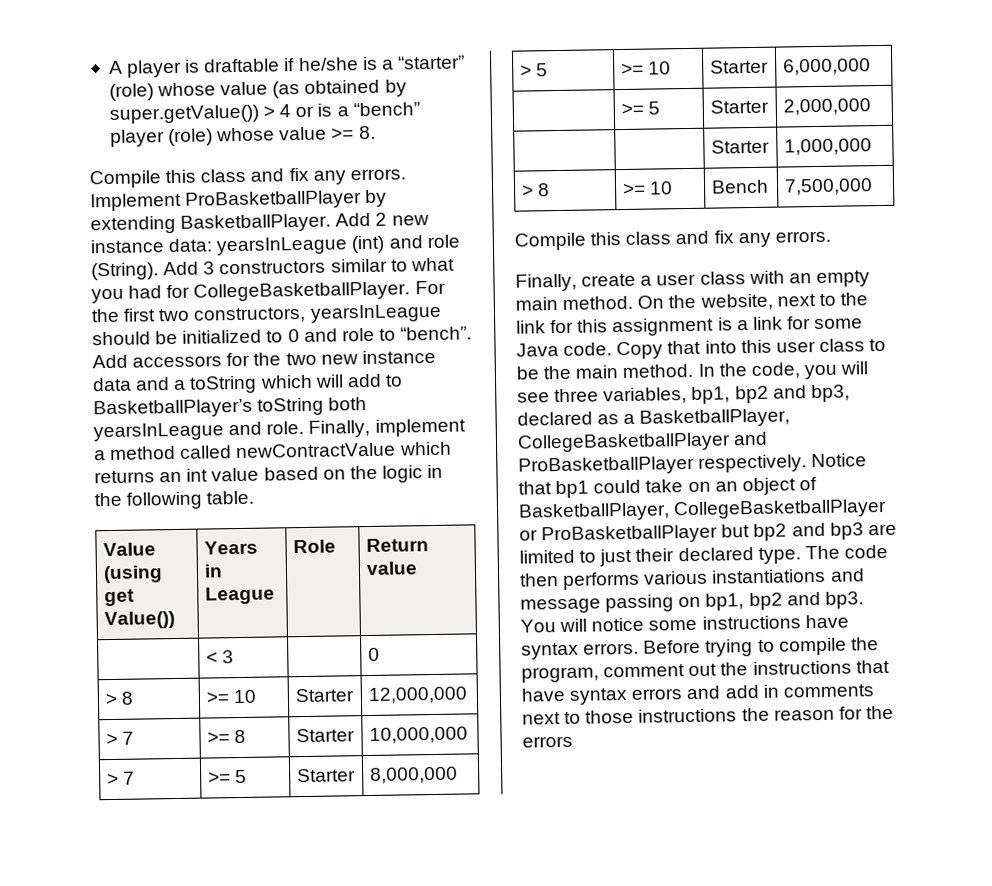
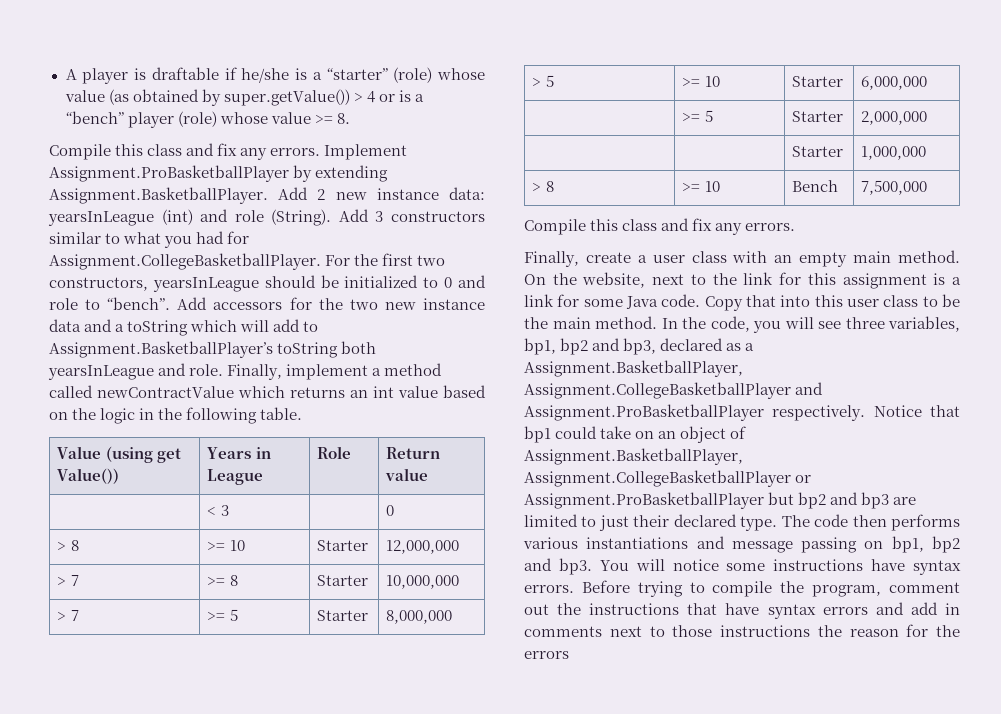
- Implement ProBasketballPlayer by extending BasketballPlayer. Add 2 new instance data: yearsInLeague (int) and role (String).
+ Implement Assignment.ProBasketballPlayer by extending Assignment.BasketballPlayer. Add 2 new instance data: yearsInLeague (int) and role (String).
- Add 3 constructors similar to what you had for CollegeBasketballPlayer. For the first two constructors, yearsInLeague should be initialized to 0 and role to “bench”.
+ Add 3 constructors similar to what you had for Assignment.CollegeBasketballPlayer. For the first two constructors, yearsInLeague should be initialized to 0 and role to “bench”.
- Add accessors for the two new instance data and a toString which will add to BasketballPlayer’s toString both yearsInLeague and role.
+ Add accessors for the two new instance data and a toString which will add to Assignment.BasketballPlayer’s toString both yearsInLeague and role.
- In the code, you will see three variables, bp1, bp2 and bp3, declared as a BasketballPlayer, CollegeBasketballPlayer and ProBasketballPlayer respectively.
+ In the code, you will see three variables, bp1, bp2 and bp3, declared as a Assignment.BasketballPlayer, Assignment.CollegeBasketballPlayer and Assignment.ProBasketballPlayer respectively.
- Notice that bp1 could take on an object of BasketballPlayer, CollegeBasketballPlayer or ProBasketballPlayer but bp2 and bp3 are limited to just their declared type.
+ Notice that bp1 could take on an object of Assignment.BasketballPlayer, Assignment.CollegeBasketballPlayer or Assignment.ProBasketballPlayer but bp2 and bp3 are limited to just their declared type.

